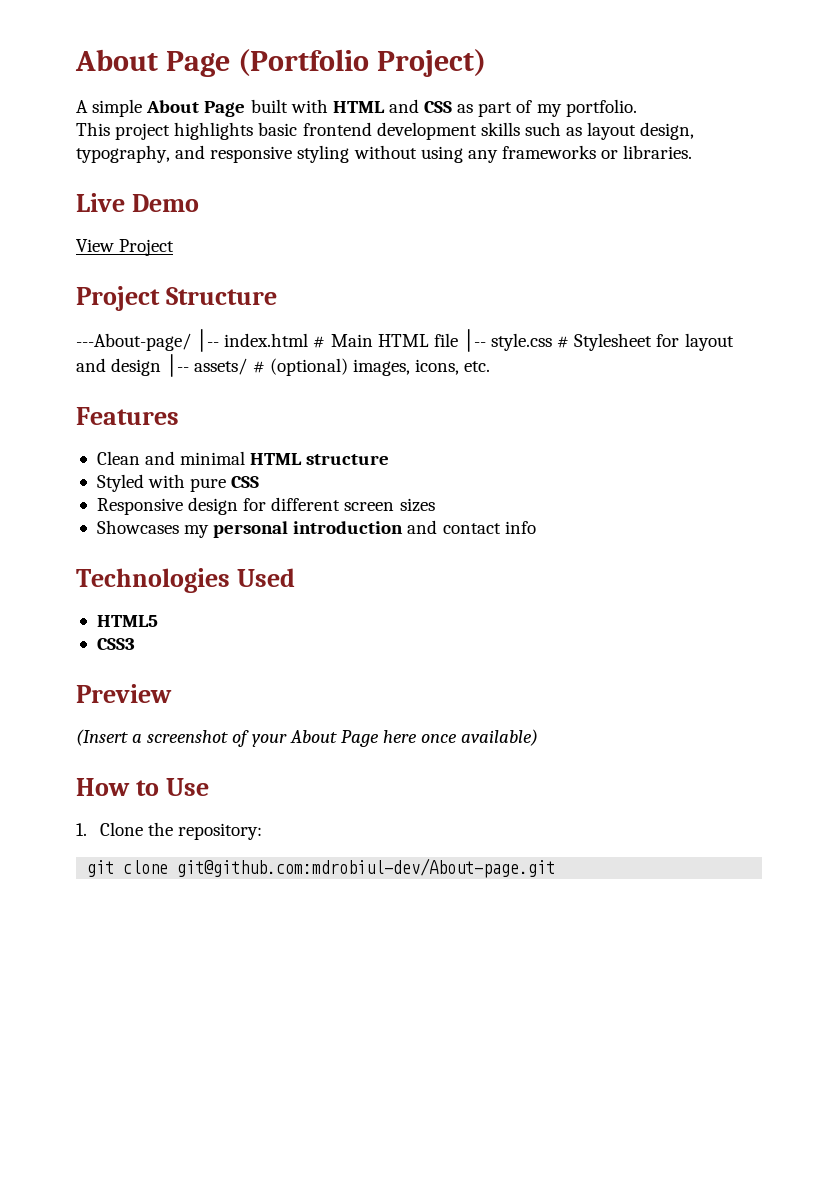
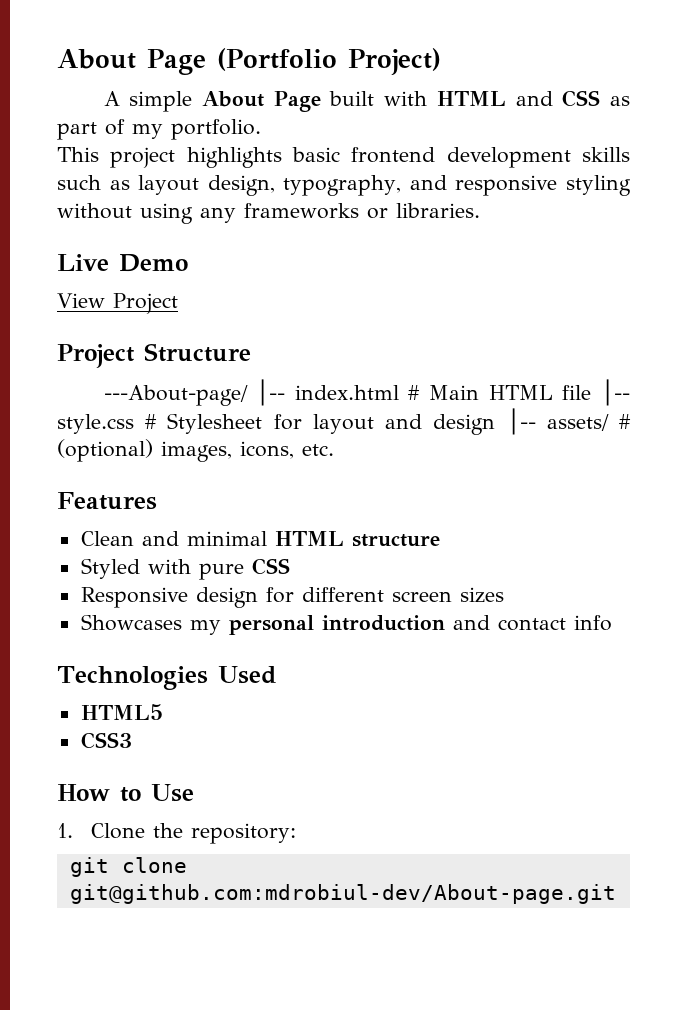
- Preview
- (Insert a screenshot of your About Page here once available)

